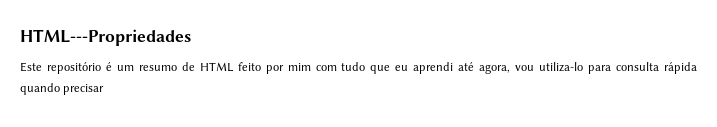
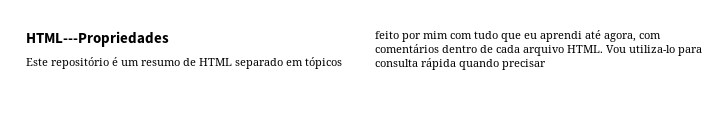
- Este repositório é um resumo de HTML feito por mim com tudo que eu aprendi até agora, vou utiliza-lo para consulta rápida quando precisar
+ Este repositório é um resumo de HTML separado em tópicos feito por mim com tudo que eu aprendi até agora, com comentários dentro de cada arquivo HTML. Vou utiliza-lo para consulta rápida quando precisar

